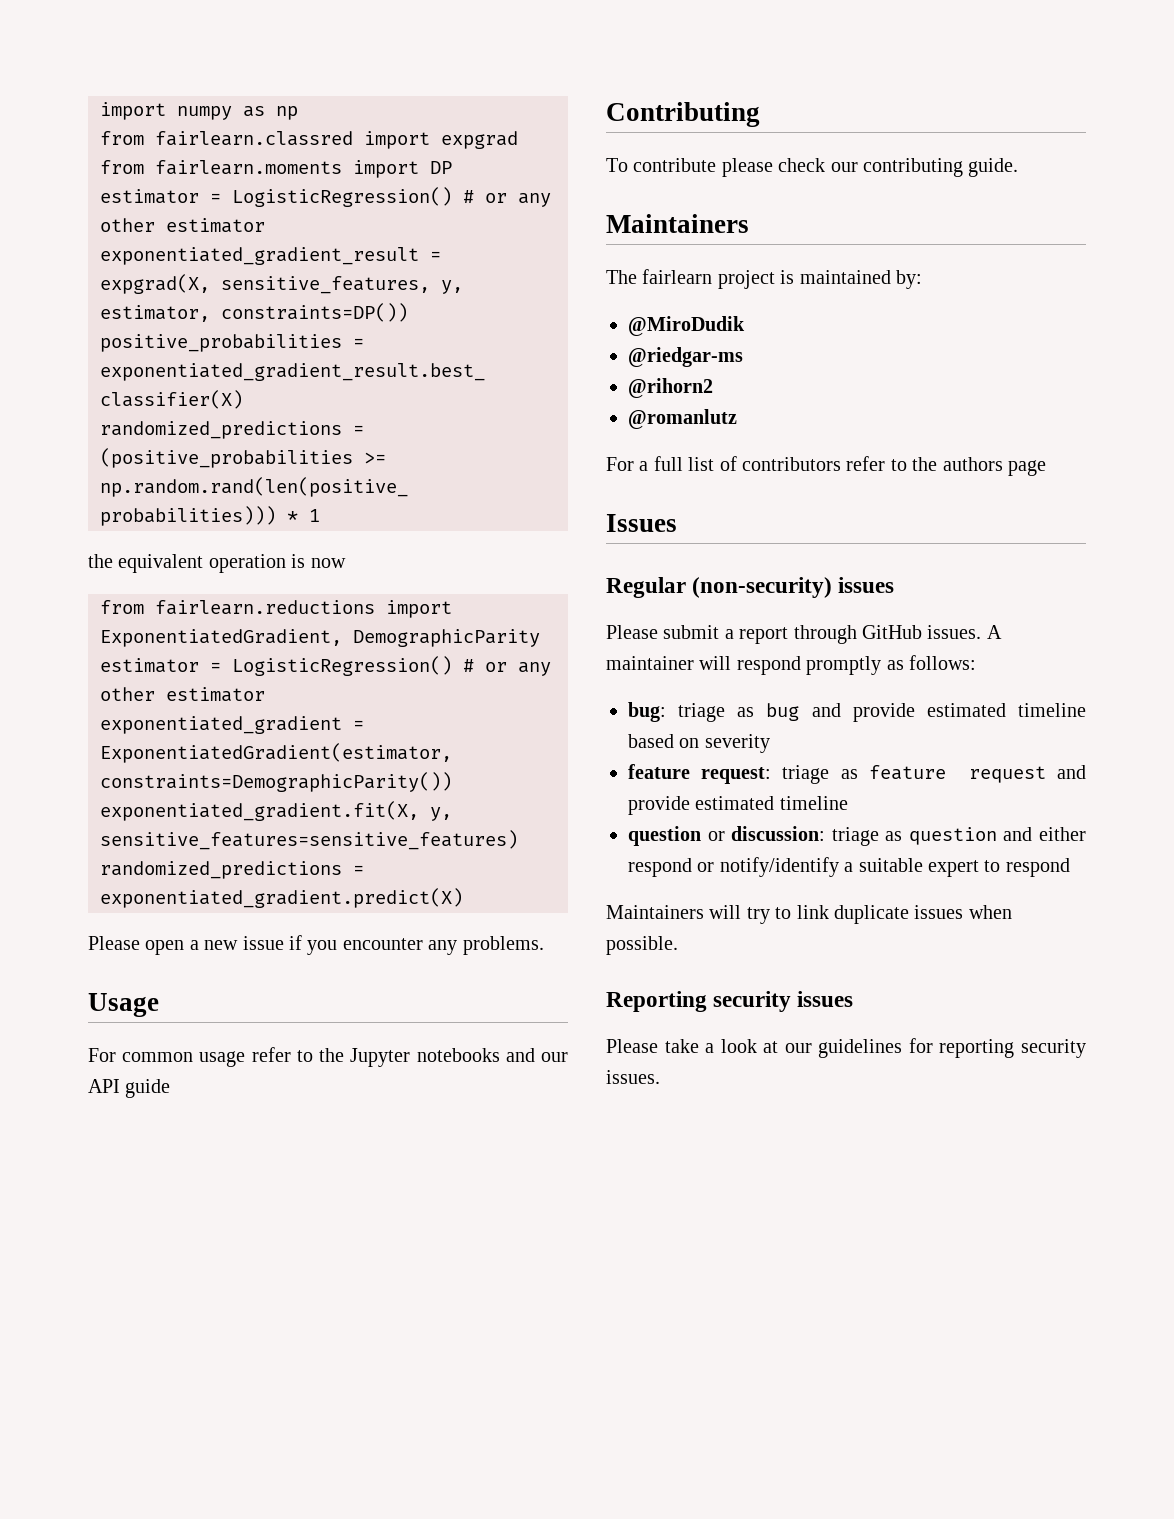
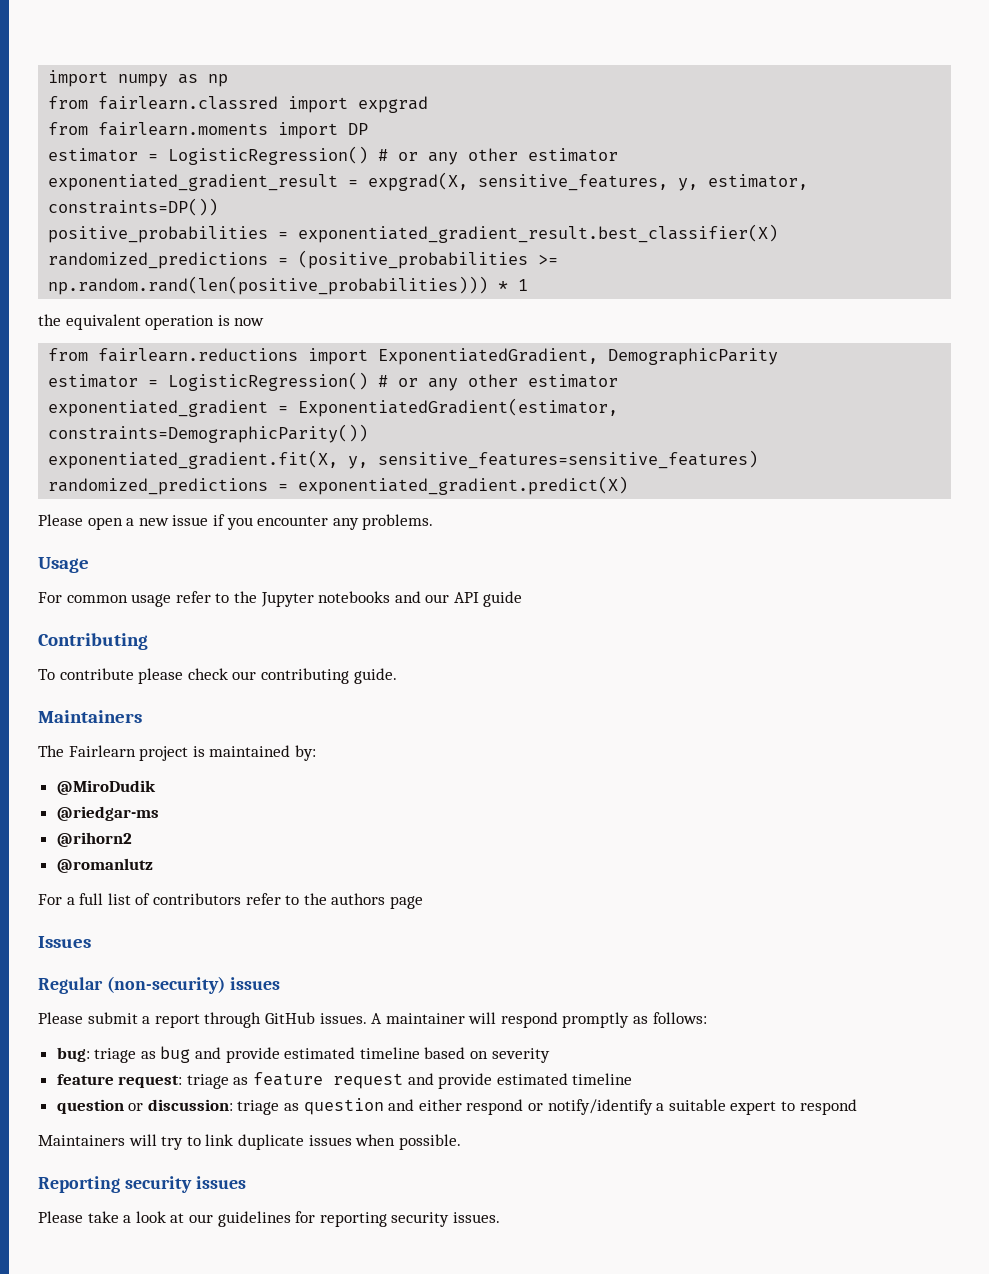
- The fairlearn project is maintained by:
+ The Fairlearn project is maintained by:

